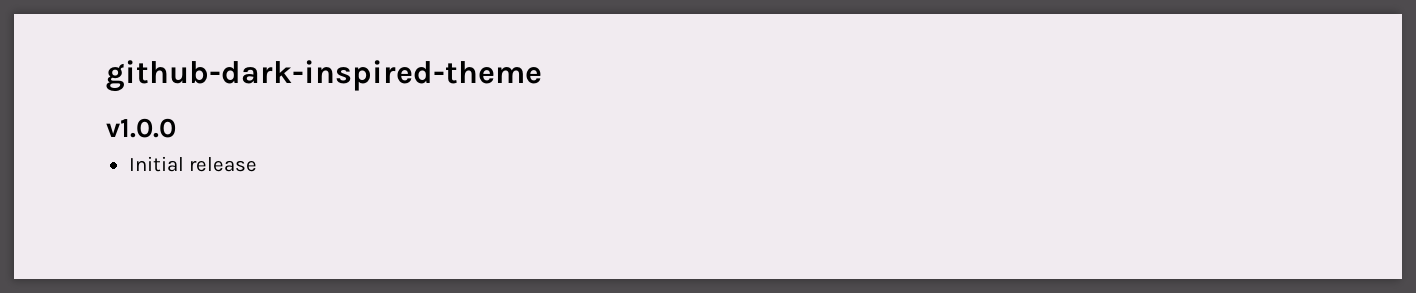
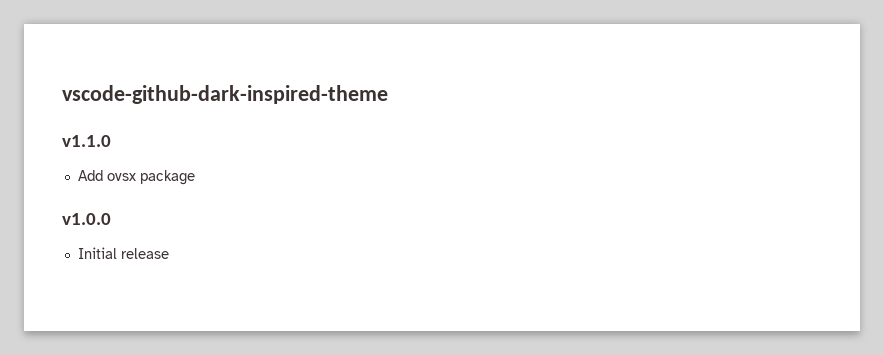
- github-dark-inspired-theme
+ vscode-github-dark-inspired-theme
+ v1.1.0
+ Add ovsx package

